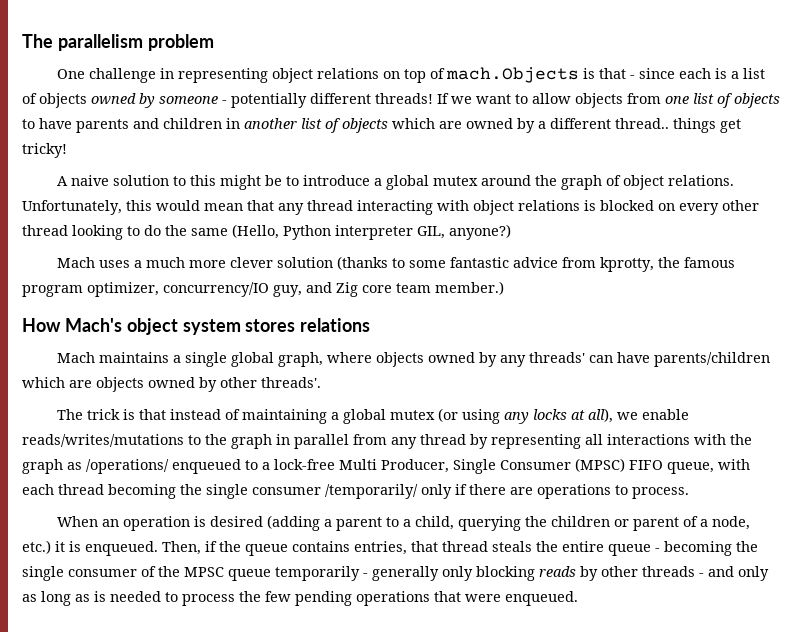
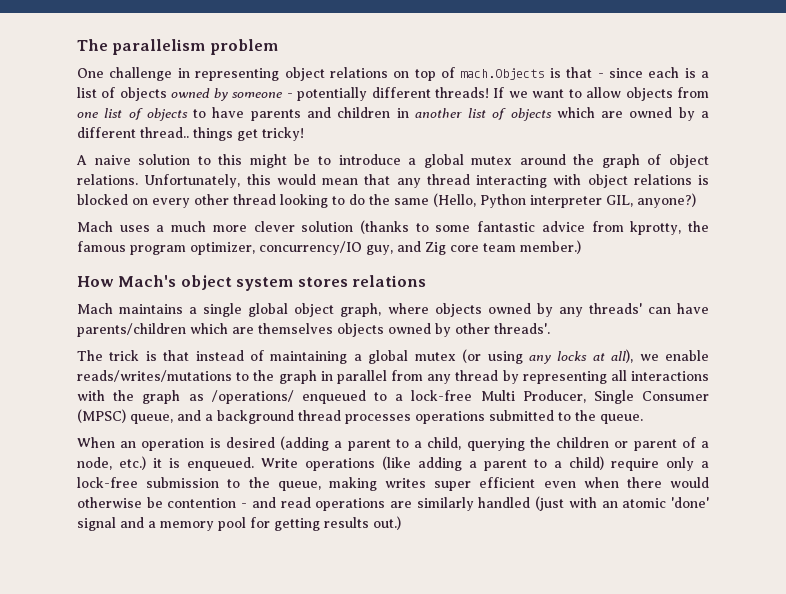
- Mach maintains a single global graph, where objects owned by any threads' can have parents/children which are objects owned by other threads'.
+ Mach maintains a single global object graph, where objects owned by any threads' can have parents/children which are themselves objects owned by other threads'.
- The trick is that instead of maintaining a global mutex (or using any locks at all), we enable reads/writes/mutations to the graph in parallel from any thread by representing all interactions with the graph as /operations/ enqueued to a lock-free Multi Producer, Single Consumer (MPSC) FIFO queue, with each thread becoming the single consumer /temporarily/ only if there are operations to process.
+ The trick is that instead of maintaining a global mutex (or using any locks at all), we enable reads/writes/mutations to the graph in parallel from any thread by representing all interactions with the graph as /operations/ enqueued to a lock-free Multi Producer, Single Consumer (MPSC) queue, and a background thread processes operations submitted to the queue.
- Then, if the queue contains entries, that thread steals the entire queue - becoming the single consumer of the MPSC queue temporarily - generally only blocking reads by other threads - and only as long as is needed to process the few pending operations that were enqueued.
+ Write operations (like adding a parent to a child) require only a lock-free submission to the queue, making writes super efficient even when there would otherwise be contention - and read operations are similarly handled (just with an atomic 'done' signal and a memory pool for getting results out.)

